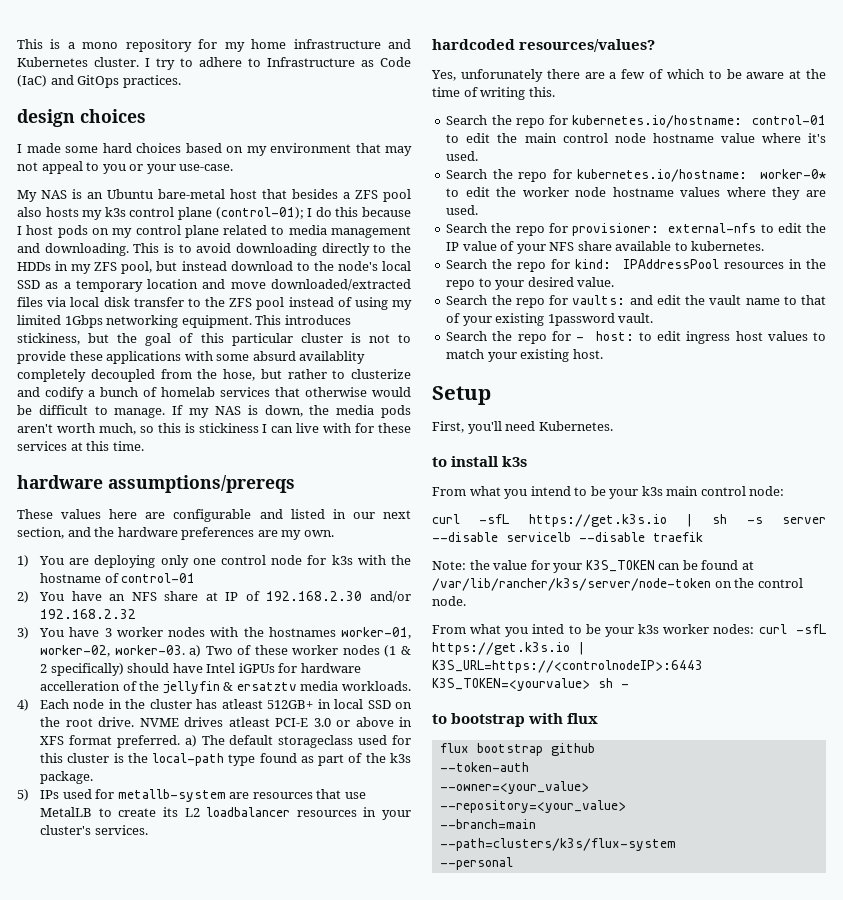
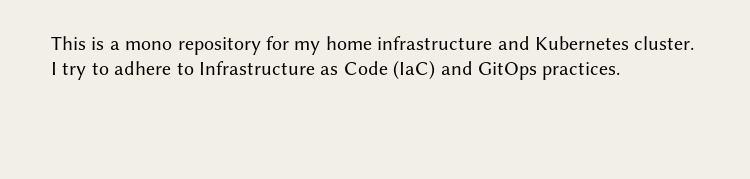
- design choices
- I made some hard choices based on my environment that may not appeal to you or your use-case.
- My NAS is an Ubuntu bare-metal host that besides a ZFS pool also hosts my k3s control plane (control-01); I do this because I host pods on my control plane related to media management and downloading. This is to avoid downloading directly to the HDDs in my ZFS pool, but instead download to the node's local SSD as a temporary location and move downloaded/extracted files via local disk transfer to the ZFS pool instead of using my limited 1Gbps networking equipment. This introduces stickiness, but the goal of this particular cluster is not to provide these applications with some absurd availablity completely decoupled from the hose, but rather to clusterize and codify a bunch of homelab services that otherwise would be difficult to manage. If my NAS is down, the media pods aren't worth much, so this is stickiness I can live with for these services at this time.
- hardware assumptions/prereqs
- These values here are configurable and listed in our next section, and the hardware preferences are my own.
- 1) You are deploying only one control node for k3s with the hostname of control-01
- 2) You have an NFS share at IP of 192.168.2.30 and/or 192.168.2.32
- 3) You have 3 worker nodes with the hostnames worker-01, worker-02, worker-03. a) Two of these worker nodes (1 & 2 specifically) should have Intel iGPUs for hardware accelleration of the jellyfin & ersatztv media workloads.
- 4) Each node in the cluster has atleast 512GB+ in local SSD on the root drive. NVME drives atleast PCI-E 3.0 or above in XFS format preferred. a) The default storageclass used for this cluster is the local-path type found as part of the k3s package.
- 5) IPs used for metallb-system are resources that use MetalLB to create its L2 loadbalancer resources in your cluster's services.
- hardcoded resources/values?
- Yes, unforunately there are a few of which to be aware at the time of writing this.
- Search the repo for kubernetes.io/hostname: control-01 to edit the main control node hostname value where it's used.
- Search the repo for kubernetes.io/hostname: worker-0* to edit the worker node hostname values where they are used.
- Search the repo for provisioner: external-nfs to edit the IP value of your NFS share available to kubernetes.
- Search the repo for kind: IPAddressPool resources in the repo to your desired value.
- Search the repo for vaults: and edit the vault name to that of your existing 1password vault.
- Search the repo for - host: to edit ingress host values to match your existing host.
- Setup
- First, you'll need Kubernetes.
- to install k3s
- From what you intend to be your k3s main control node:
- curl -sfL https://get.k3s.io | sh -s server --disable servicelb --disable traefik
- Note: the value for your K3S_TOKEN can be found at /var/lib/rancher/k3s/server/node-token on the control node.
- From what you inted to be your k3s worker nodes: curl -sfL https://get.k3s.io | K3S_URL=https://<controlnodeIP>:6443 K3S_TOKEN=<yourvalue> sh -
- to bootstrap with flux
- flux bootstrap github
- --token-auth
- --owner=<your_value>
- --repository=<your_value>
- --branch=main
- --path=clusters/k3s/flux-system
- --personal

